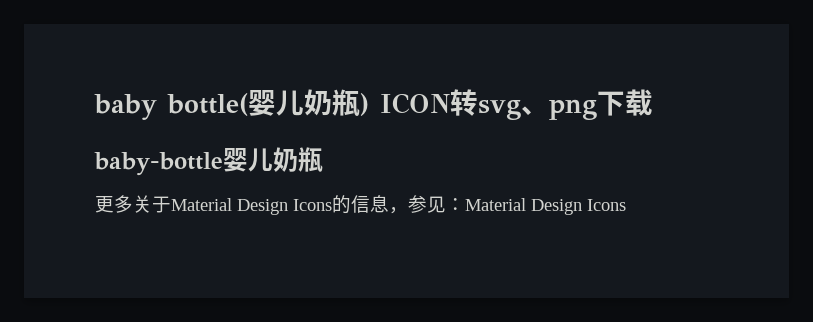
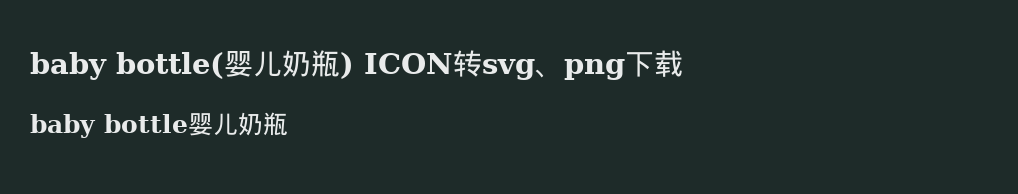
- baby-bottle婴儿奶瓶
- 更多关于Material Design Icons的信息，参见：Material Design Icons
+ baby bottle婴儿奶瓶

